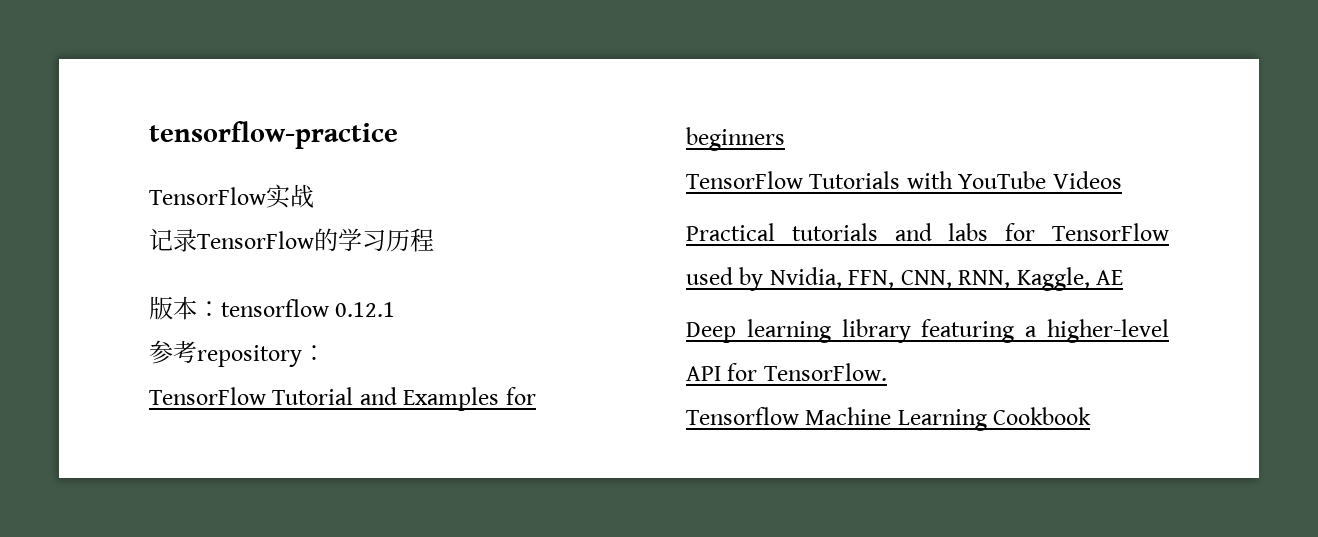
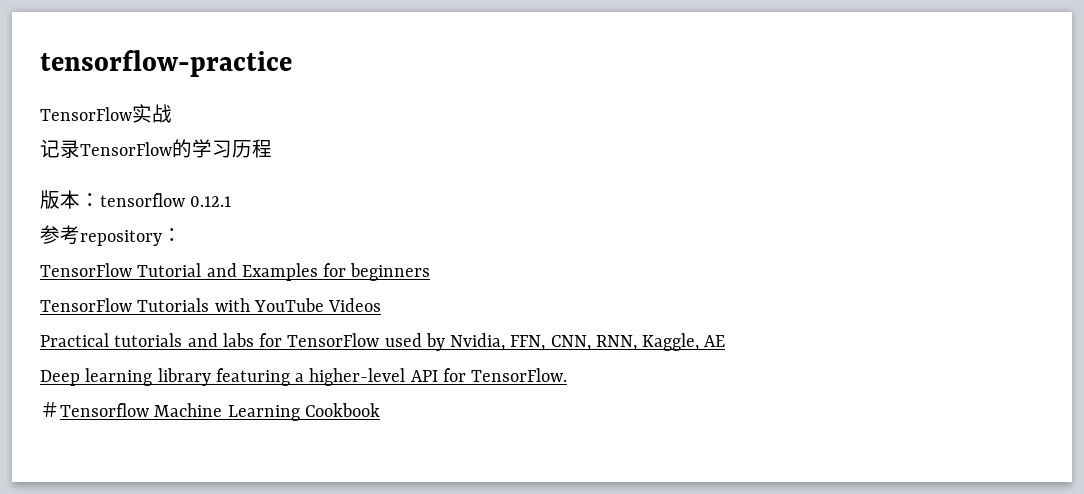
- Tensorflow Machine Learning Cookbook
+ ＃Tensorflow Machine Learning Cookbook

